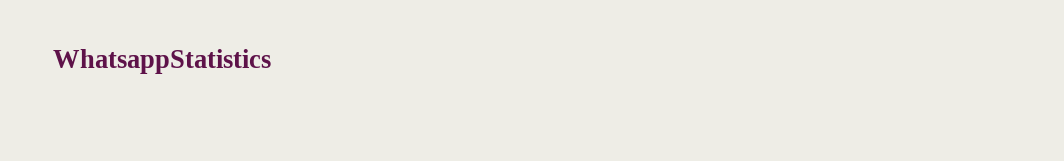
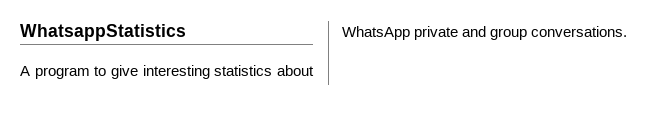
+ A program to give interesting statistics about WhatsApp private and group conversations.

